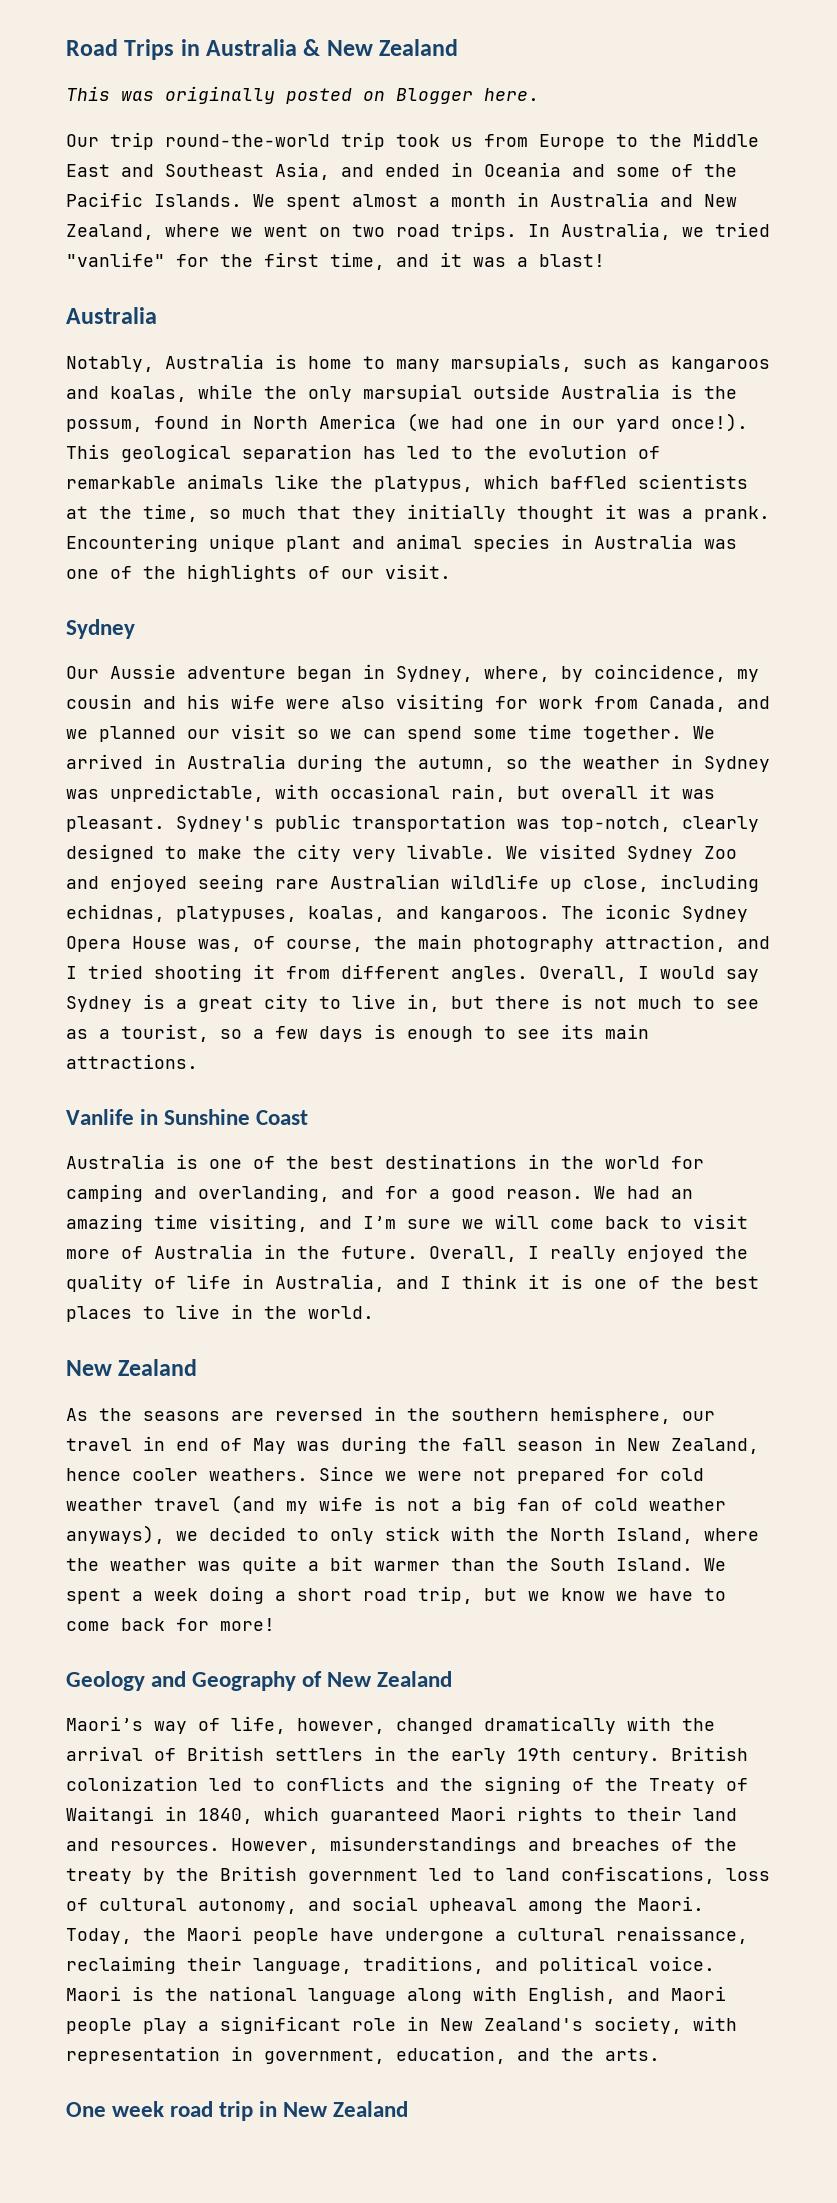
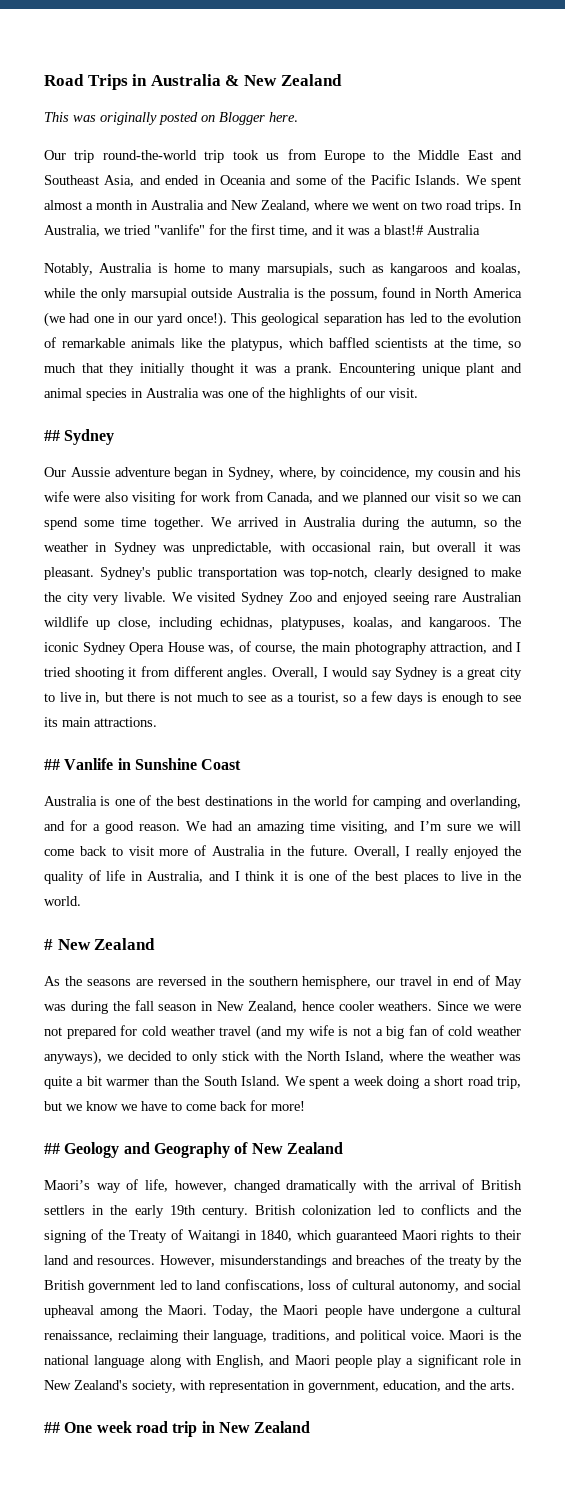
- In Australia, we tried "vanlife" for the first time, and it was a blast!
- Australia
+ In Australia, we tried "vanlife" for the first time, and it was a blast!# Australia
  Encountering unique plant and animal species in Australia was one of the highlights of our visit.
- Sydney
+ ## Sydney
- Vanlife in Sunshine Coast
+ ## Vanlife in Sunshine Coast
  Overall, I really enjoyed the quality of life in Australia, and I think it is one of the best places to live in the world.
- New Zealand
+ # New Zealand
- Geology and Geography of New Zealand
+ ## Geology and Geography of New Zealand
- One week road trip in New Zealand
+ ## One week road trip in New Zealand

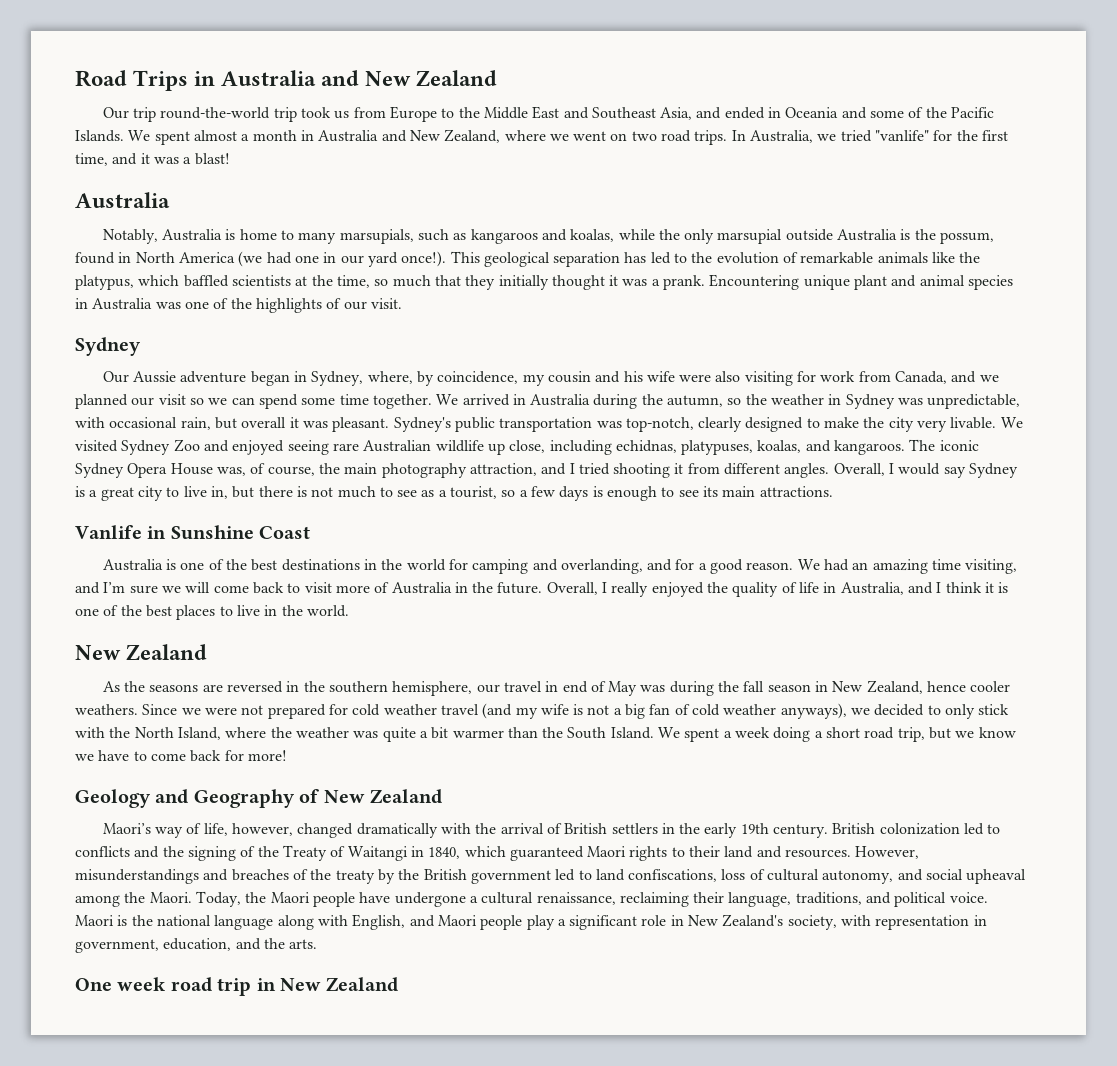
- Road Trips in Australia & New Zealand
- This was originally posted on Blogger here.
+ Road Trips in Australia and New Zealand
- In Australia, we tried "vanlife" for the first time, and it was a blast!# Australia
+ In Australia, we tried "vanlife" for the first time, and it was a blast!
+ Australia
  Encountering unique plant and animal species in Australia was one of the highlights of our visit.
- ## Sydney
+ Sydney
- ## Vanlife in Sunshine Coast
+ Vanlife in Sunshine Coast
  Overall, I really enjoyed the quality of life in Australia, and I think it is one of the best places to live in the world.
- # New Zealand
+ New Zealand
- ## Geology and Geography of New Zealand
+ Geology and Geography of New Zealand
- ## One week road trip in New Zealand
+ One week road trip in New Zealand

